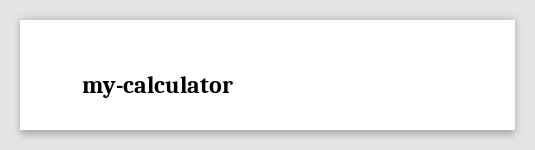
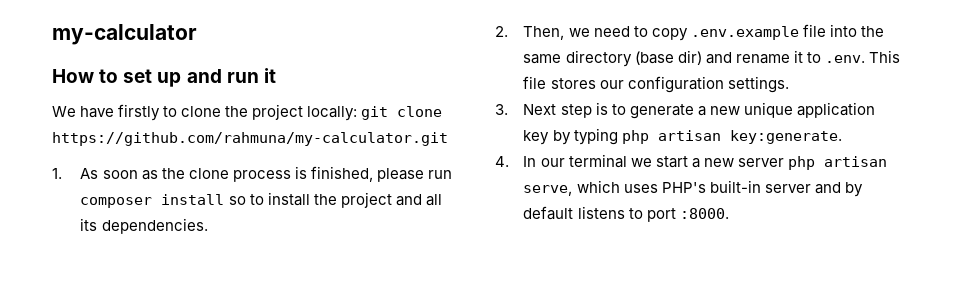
+ How to set up and run it
+ We have firstly to clone the project locally: git clone https://github.com/rahmuna/my-calculator.git
+ 1. As soon as the clone process is finished, please run composer install so to install the project and all its dependencies.
+ 2. Then, we need to copy .env.example file into the same directory (base dir) and rename it to .env. This file stores our configuration settings.
+ 3. Next step is to generate a new unique application key by typing php artisan key:generate.
+ 4. In our terminal we start a new server php artisan serve, which uses PHP's built-in server and by default listens to port :8000.

